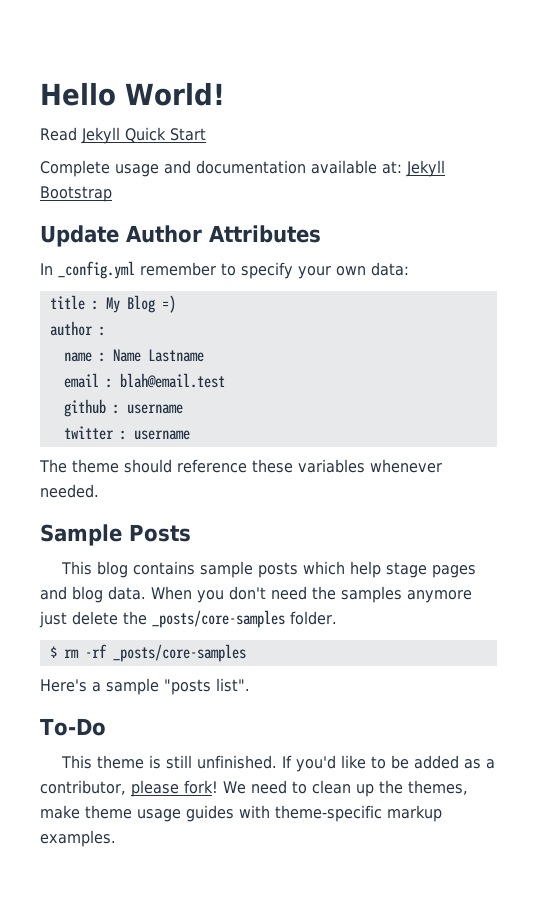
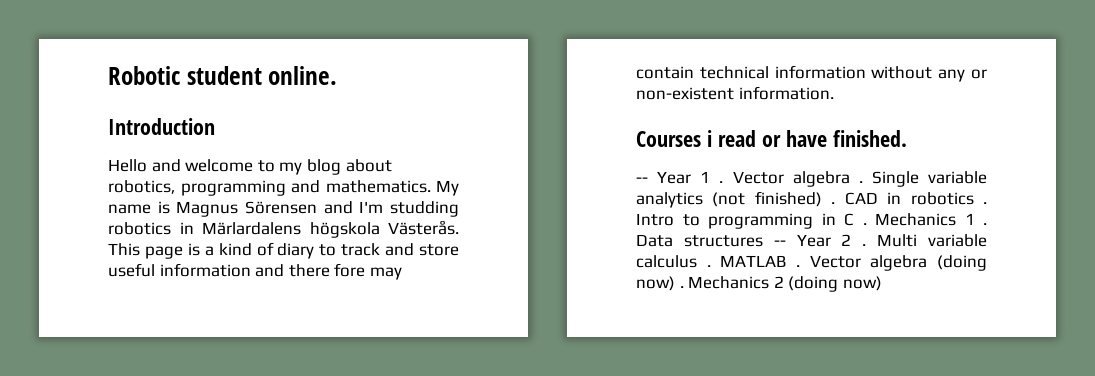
- Hello World!
- Read Jekyll Quick Start
- Complete usage and documentation available at: Jekyll Bootstrap
- Update Author Attributes
- In _config.yml remember to specify your own data:
- title : My Blog =)
- author :
- name : Name Lastname
- email : blah@email.test
- github : username
- twitter : username
- The theme should reference these variables whenever needed.
- Sample Posts
- This blog contains sample posts which help stage pages and blog data. When you don't need the samples anymore just delete the _posts/core-samples folder.
- $ rm -rf _posts/core-samples
- Here's a sample "posts list".
- To-Do
- This theme is still unfinished. If you'd like to be added as a contributor, please fork! We need to clean up the themes, make theme usage guides with theme-specific markup examples.
+ Robotic student online.
+ Introduction
+ Hello and welcome to my blog about robotics, programming and mathematics. My name is Magnus Sörensen and I'm studding robotics in Märlardalens högskola Västerås. This page is a kind of diary to track and store useful information and there fore may contain technical information without any or non-existent information.
+ Courses i read or have finished.
+ -- Year 1 . Vector algebra . Single variable analytics (not finished) . CAD in robotics . Intro to programming in C . Mechanics 1 . Data structures -- Year 2 . Multi variable calculus . MATLAB . Vector algebra (doing now) . Mechanics 2 (doing now)

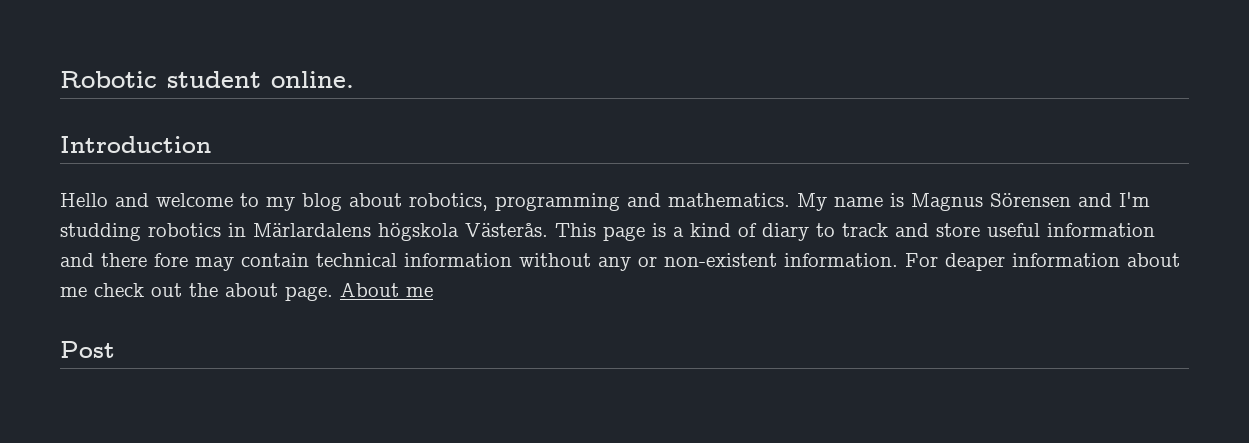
- This page is a kind of diary to track and store useful information and there fore may contain technical information without any or non-existent information.
- Courses i read or have finished.
- -- Year 1 . Vector algebra . Single variable analytics (not finished) . CAD in robotics . Intro to programming in C . Mechanics 1 . Data structures -- Year 2 . Multi variable calculus . MATLAB . Vector algebra (doing now) . Mechanics 2 (doing now)
+ This page is a kind of diary to track and store useful information and there fore may contain technical information without any or non-existent information. For deaper information about me check out the about page. About me
+ Post

